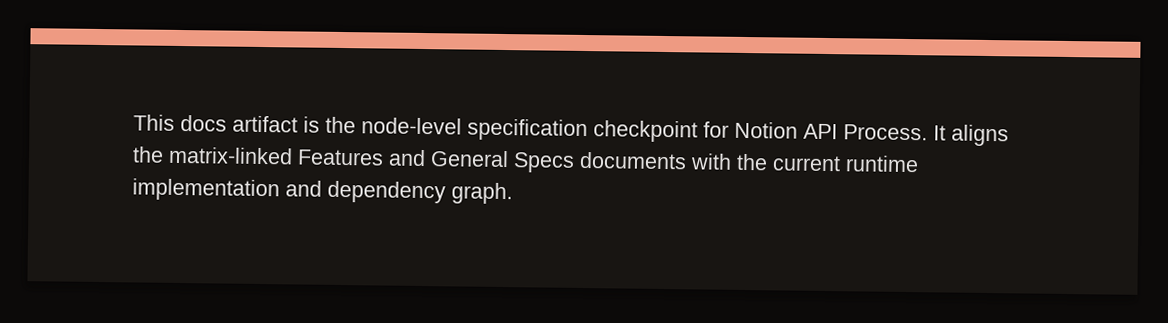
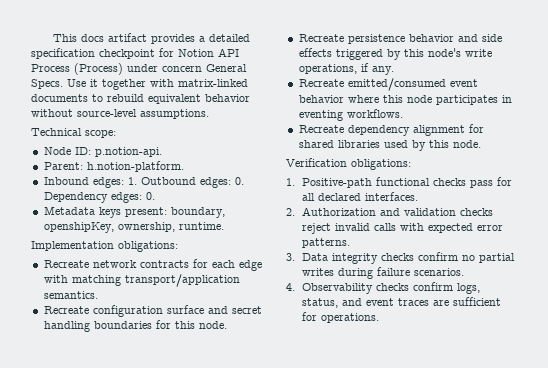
- This docs artifact is the node-level specification checkpoint for Notion API Process. It aligns the matrix-linked Features and General Specs documents with the current runtime implementation and dependency graph.
+ This docs artifact provides a detailed specification checkpoint for Notion API Process (Process) under concern General Specs. Use it together with matrix-linked documents to rebuild equivalent behavior without source-level assumptions.
+ Technical scope:
+ Node ID: p.notion-api.
+ Parent: h.notion-platform.
+ Inbound edges: 1. Outbound edges: 0. Dependency edges: 0.
+ Metadata keys present: boundary, openshipKey, ownership, runtime.
+ Implementation obligations:
+ Recreate network contracts for each edge with matching transport/application semantics.
+ Recreate configuration surface and secret handling boundaries for this node.
+ Recreate persistence behavior and side effects triggered by this node's write operations, if any.
+ Recreate emitted/consumed event behavior where this node participates in eventing workflows.
+ Recreate dependency alignment for shared libraries used by this node.
+ Verification obligations:
+ 1. Positive-path functional checks pass for all declared interfaces.
+ 2. Authorization and validation checks reject invalid calls with expected error patterns.
+ 3. Data integrity checks confirm no partial writes during failure scenarios.
+ 4. Observability checks confirm logs, status, and event traces are sufficient for operations.

